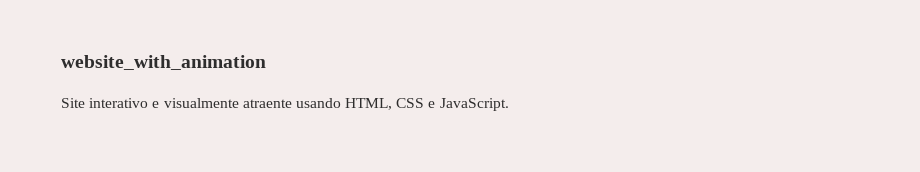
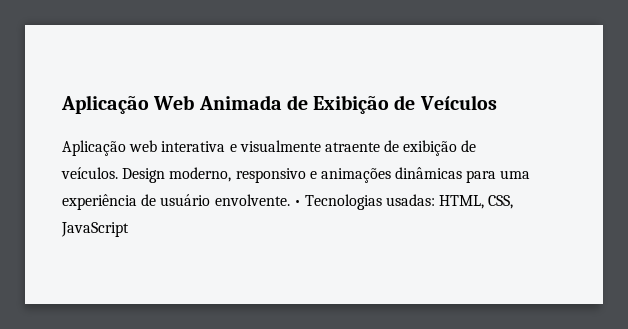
- website_with_animation
- Site interativo e visualmente atraente usando HTML, CSS e JavaScript.
+ Aplicação Web Animada de Exibição de Veículos
+ Aplicação web interativa e visualmente atraente de exibição de veículos. Design moderno, responsivo e animações dinâmicas para uma experiência de usuário envolvente. • Tecnologias usadas: HTML, CSS, JavaScript

